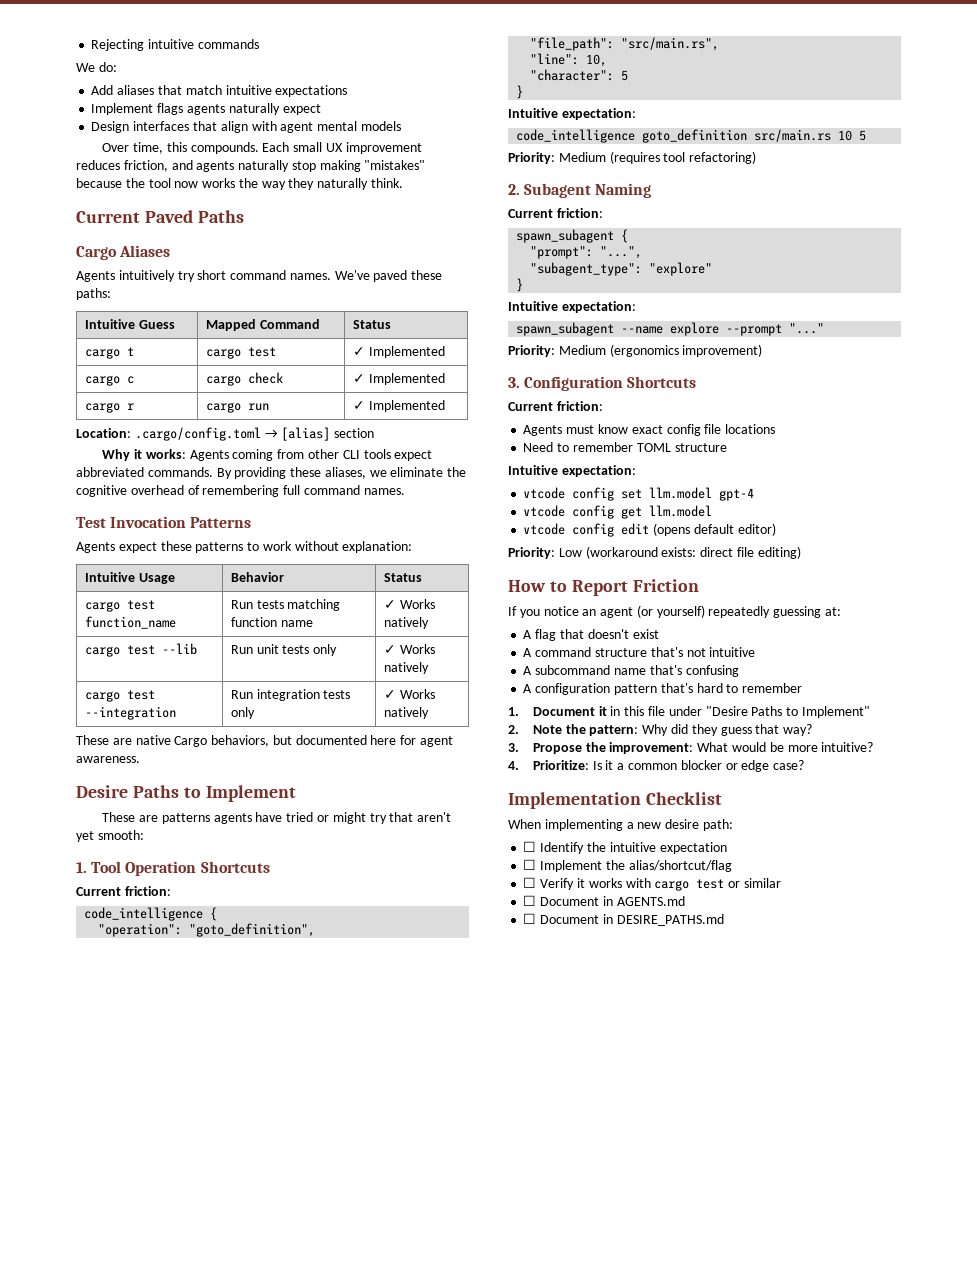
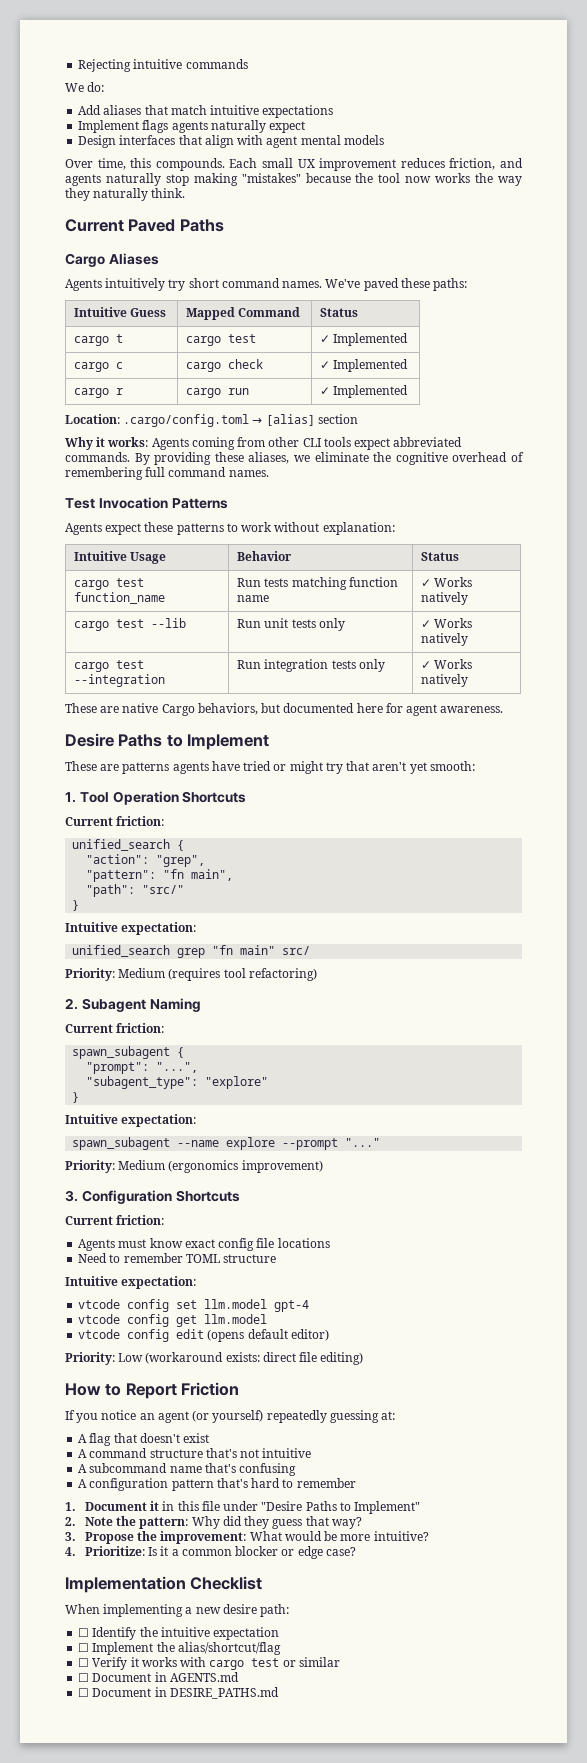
- code_intelligence {
- "operation": "goto_definition",
- "file_path": "src/main.rs",
- "line": 10,
- "character": 5
+ unified_search {
+ "action": "grep",
+ "pattern": "fn main",
+ "path": "src/"
  }
  Intuitive expectation:
- code_intelligence goto_definition src/main.rs 10 5
+ unified_search grep "fn main" src/

